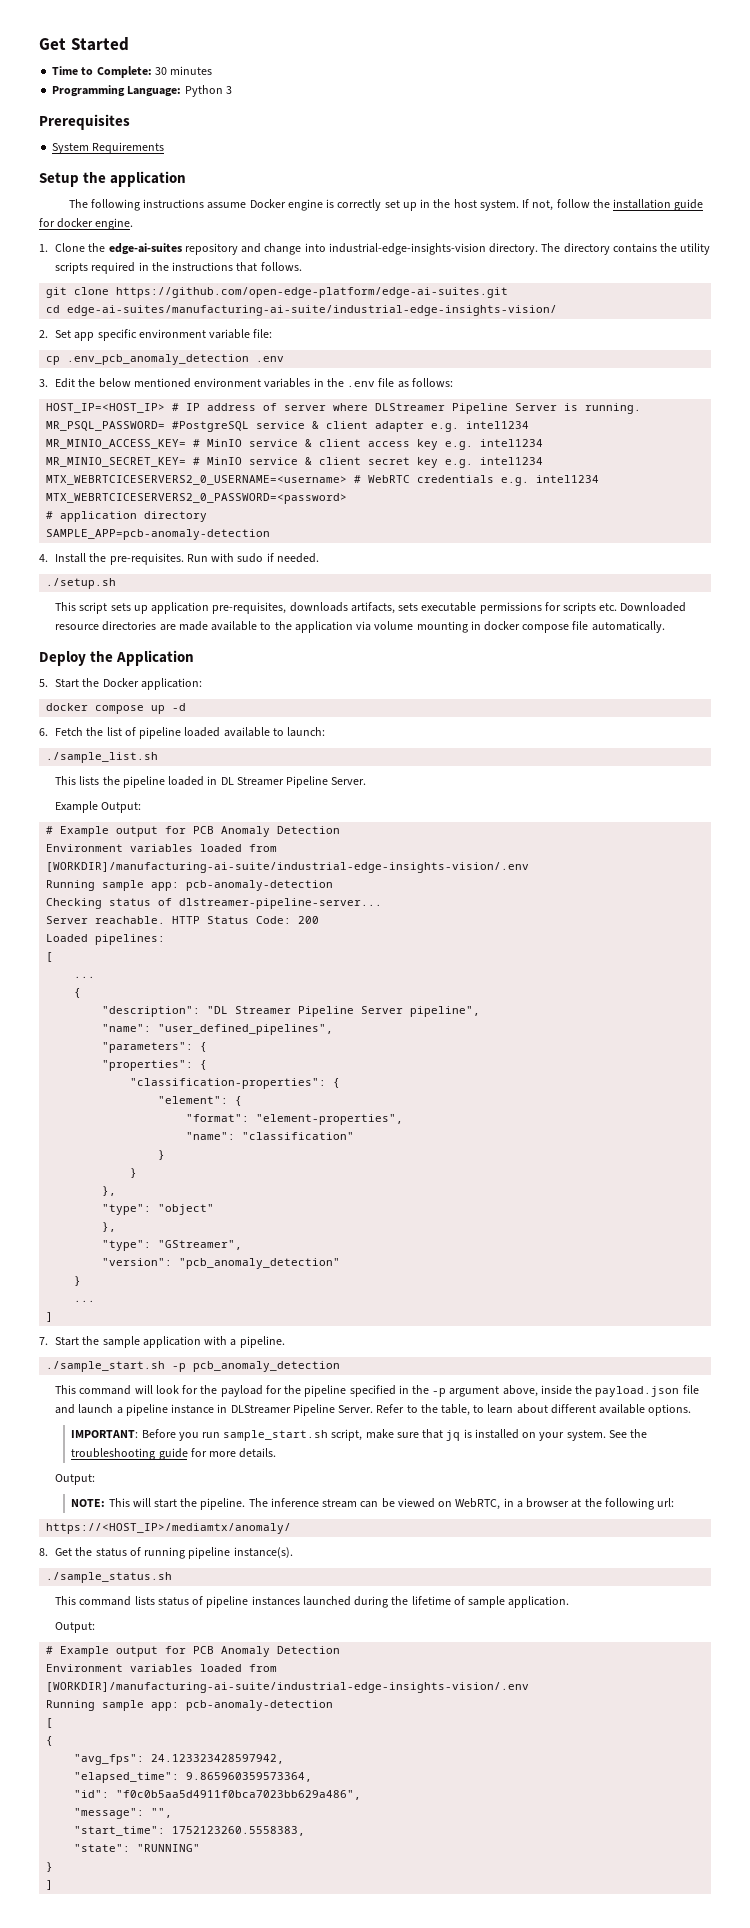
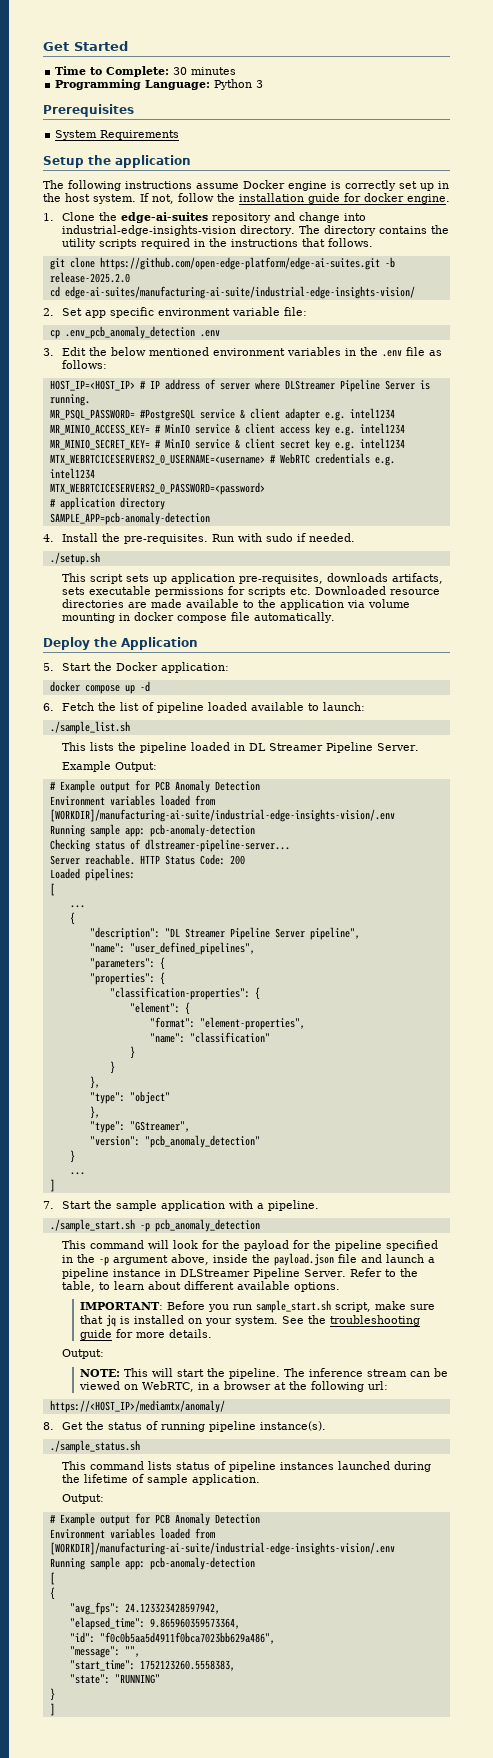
- git clone https://github.com/open-edge-platform/edge-ai-suites.git
+ git clone https://github.com/open-edge-platform/edge-ai-suites.git -b release-2025.2.0

